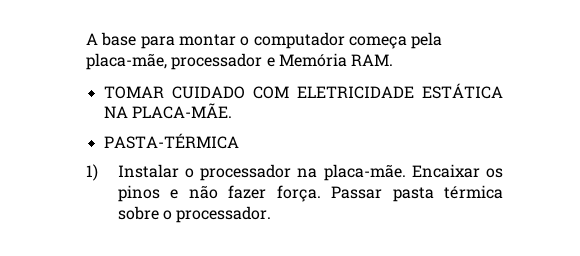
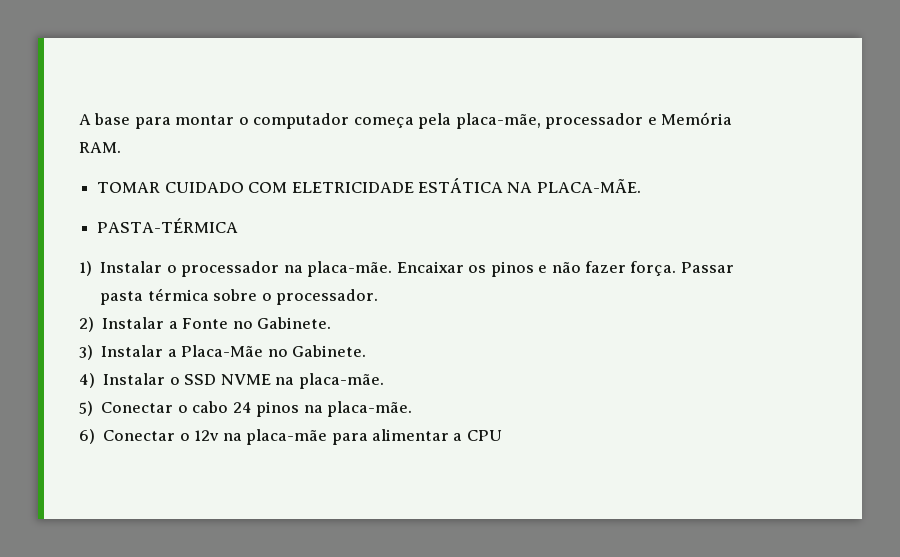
+ 2) Instalar a Fonte no Gabinete.
+ 3) Instalar a Placa-Mãe no Gabinete.
+ 4) Instalar o SSD NVME na placa-mãe.
+ 5) Conectar o cabo 24 pinos na placa-mãe.
+ 6) Conectar o 12v na placa-mãe para alimentar a CPU

